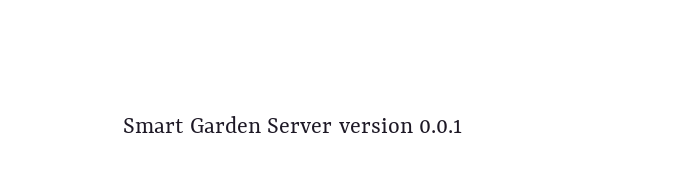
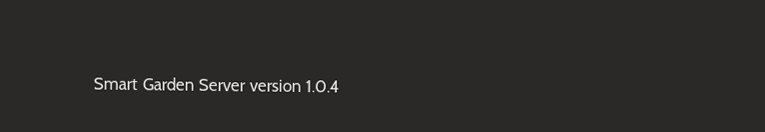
- Smart Garden Server version 0.0.1
+ Smart Garden Server version 1.0.4

